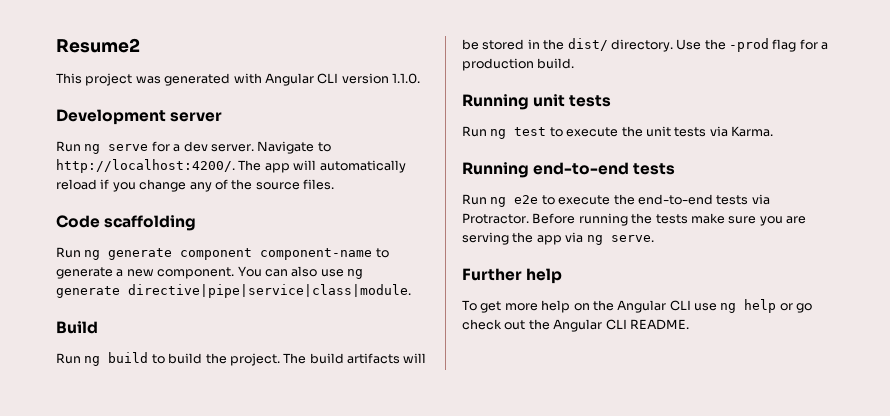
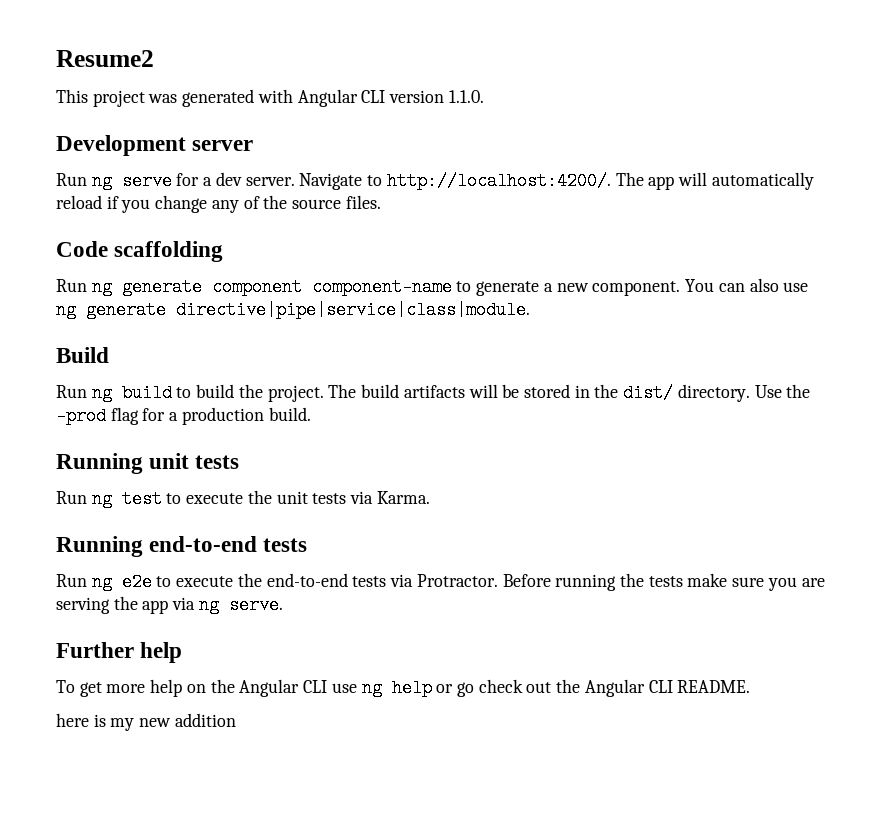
+ here is my new addition

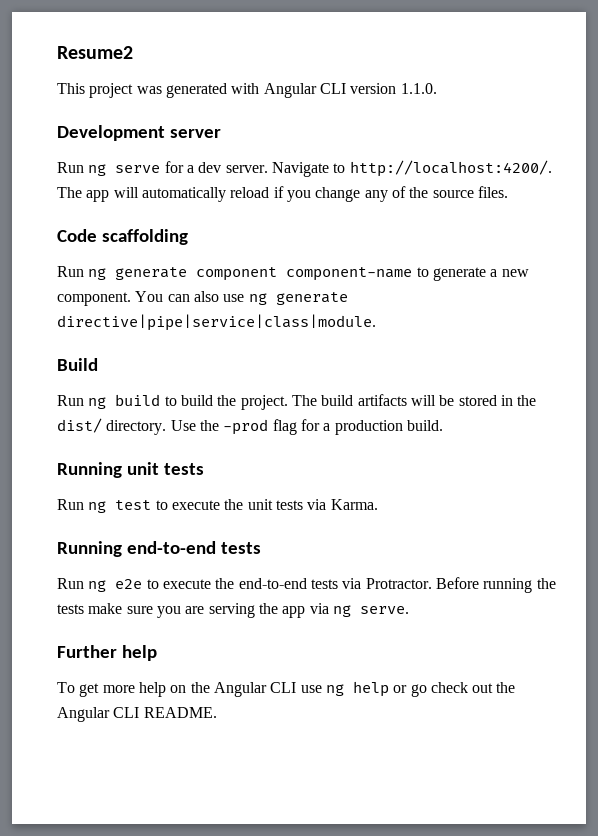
- here is my new addition

